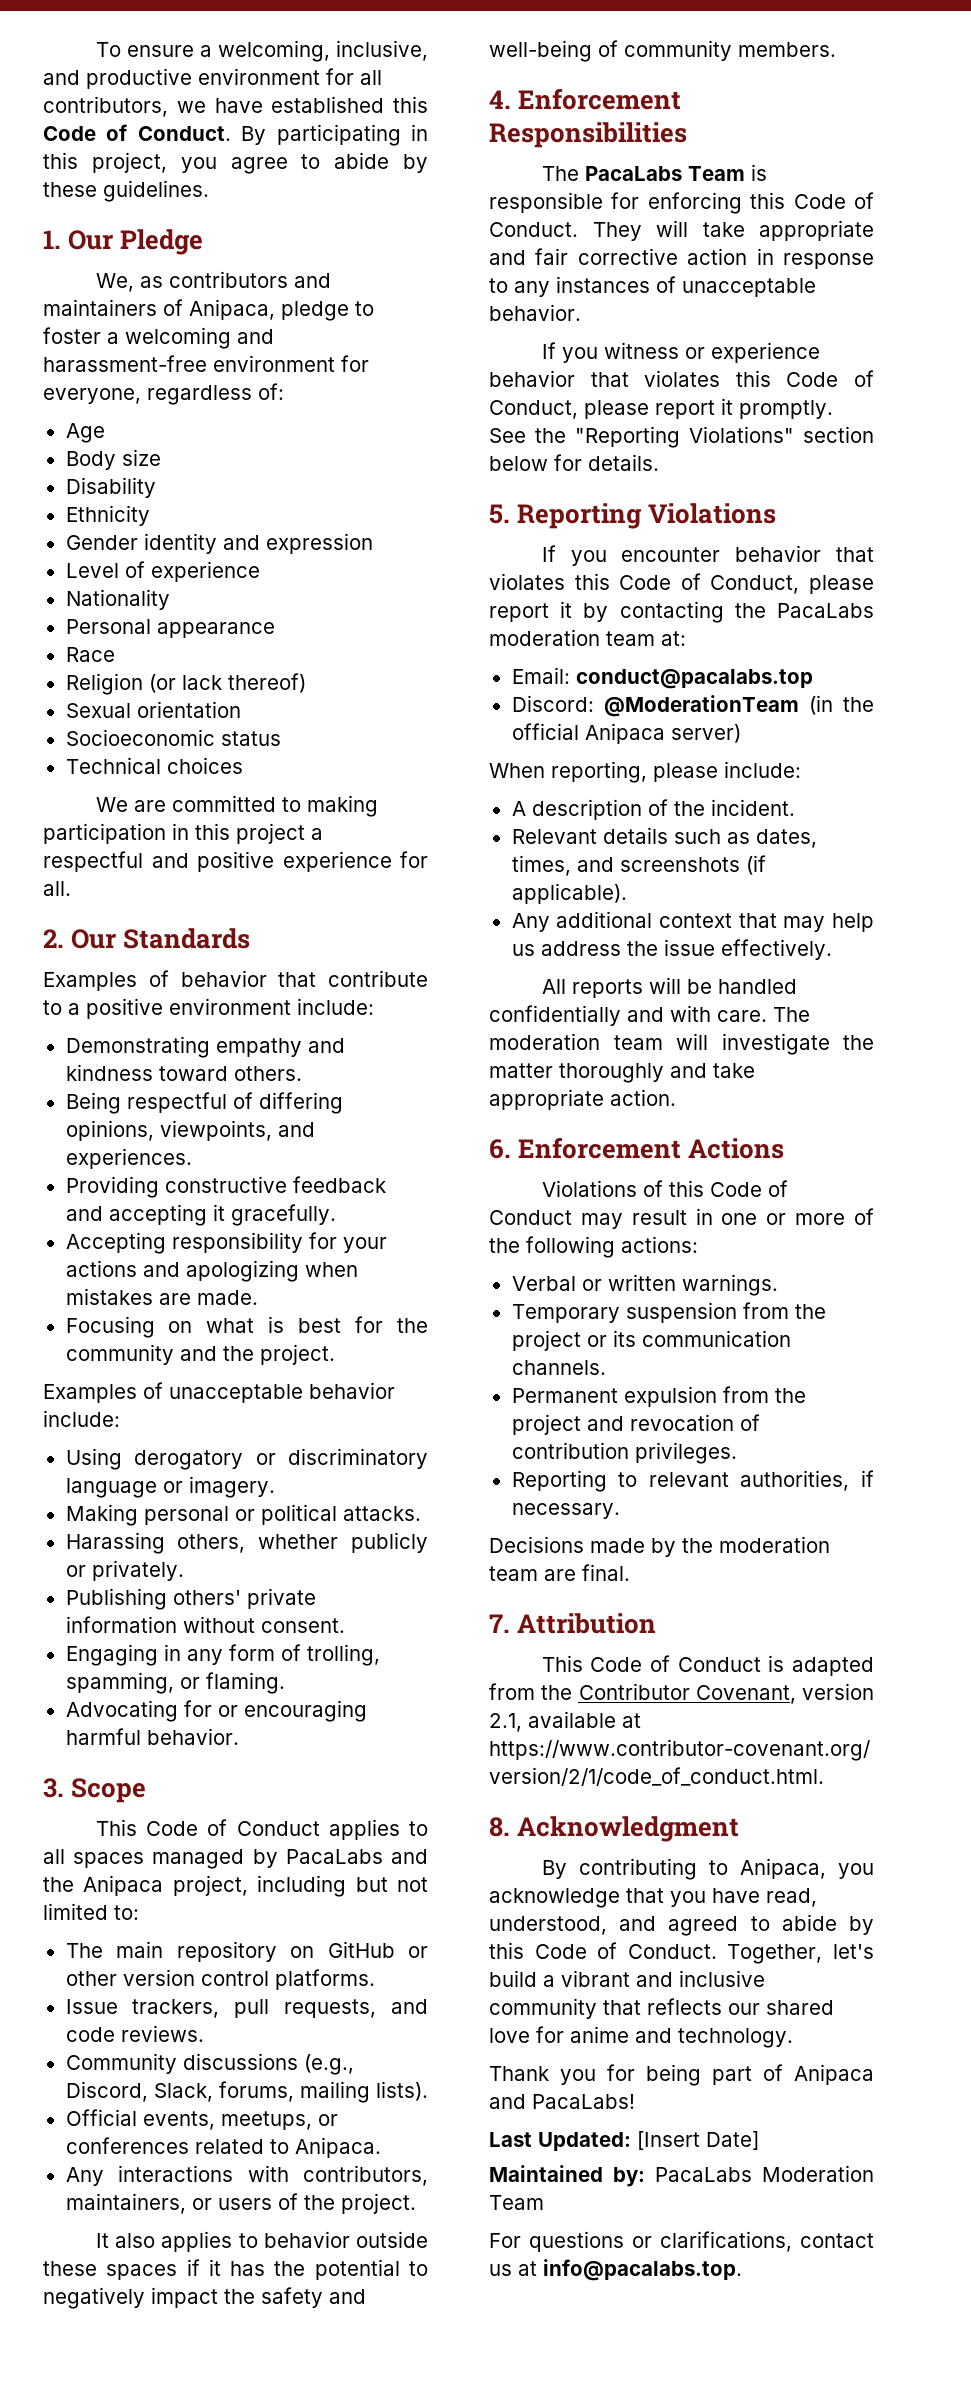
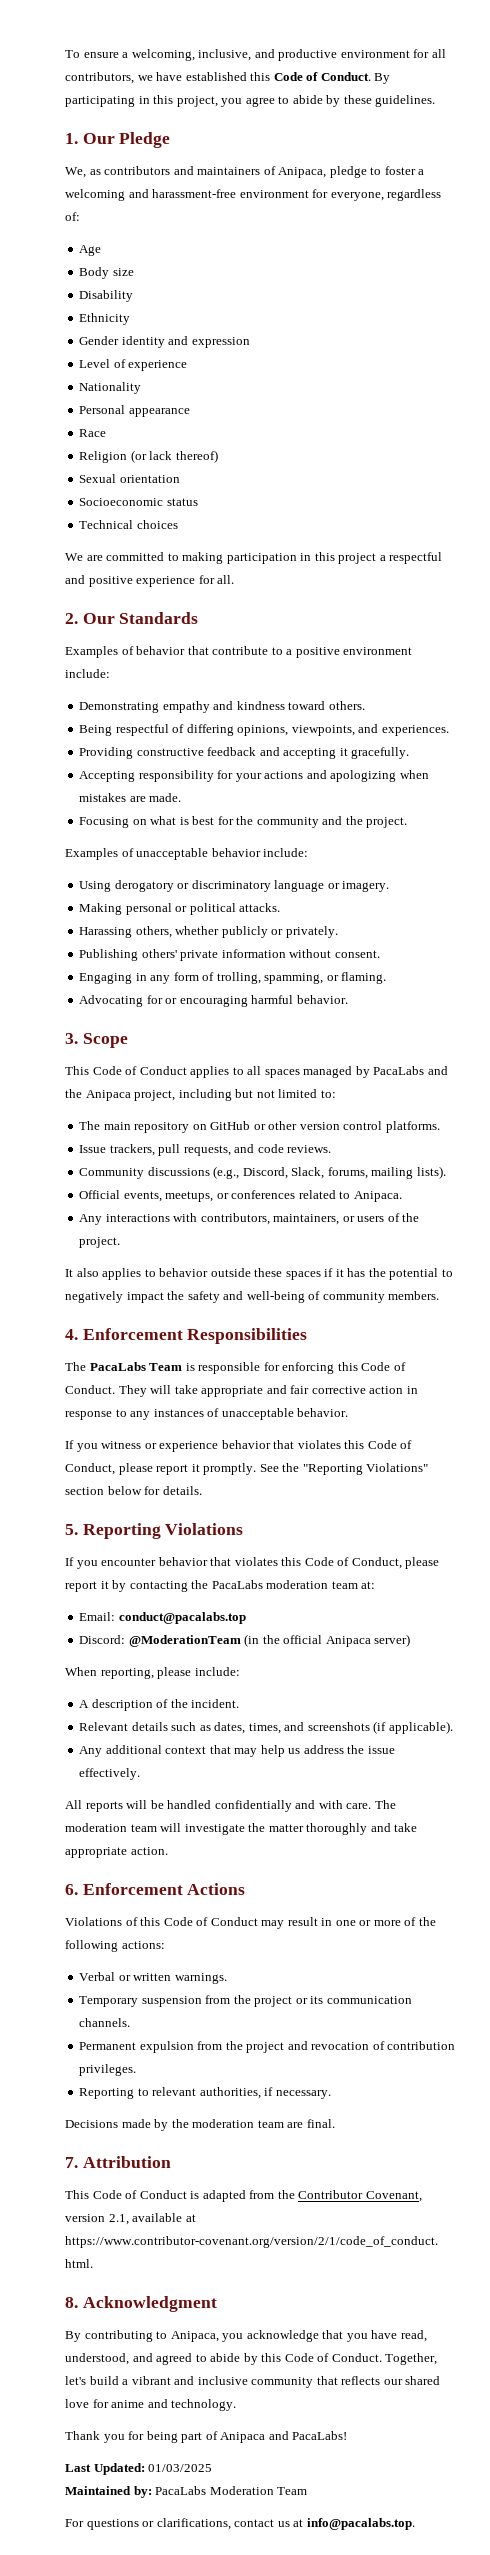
- Last Updated: [Insert Date]
+ Last Updated: 01/03/2025

